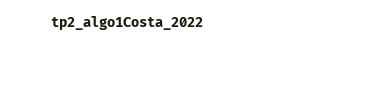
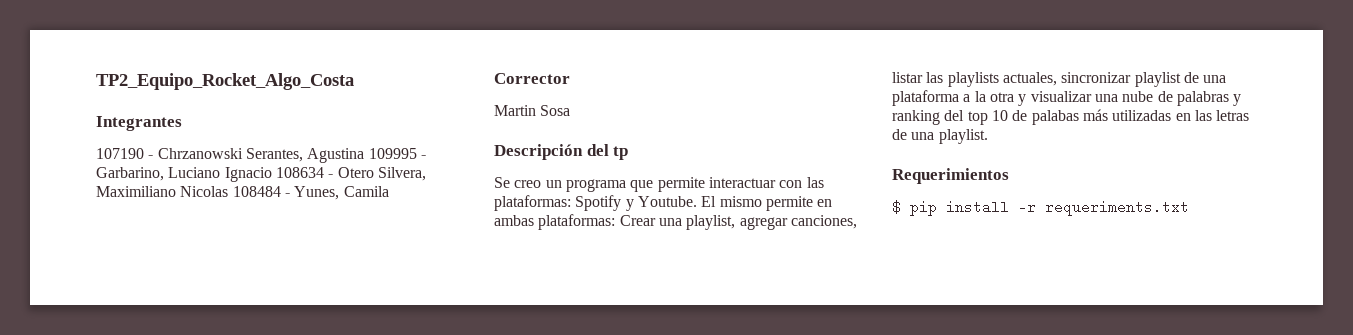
- tp2_algo1Costa_2022
+ TP2_Equipo_Rocket_Algo_Costa
+ Integrantes
+ 107190 - Chrzanowski Serantes, Agustina 109995 - Garbarino, Luciano Ignacio 108634 - Otero Silvera, Maximiliano Nicolas 108484 - Yunes, Camila
+ Corrector
+ Martin Sosa
+ Descripción del tp
+ Se creo un programa que permite interactuar con las plataformas: Spotify y Youtube. El mismo permite en ambas plataformas: Crear una playlist, agregar canciones, listar las playlists actuales, sincronizar playlist de una plataforma a la otra y visualizar una nube de palabras y ranking del top 10 de palabas más utilizadas en las letras de una playlist.
+ Requerimientos
+ $ pip install -r requeriments.txt

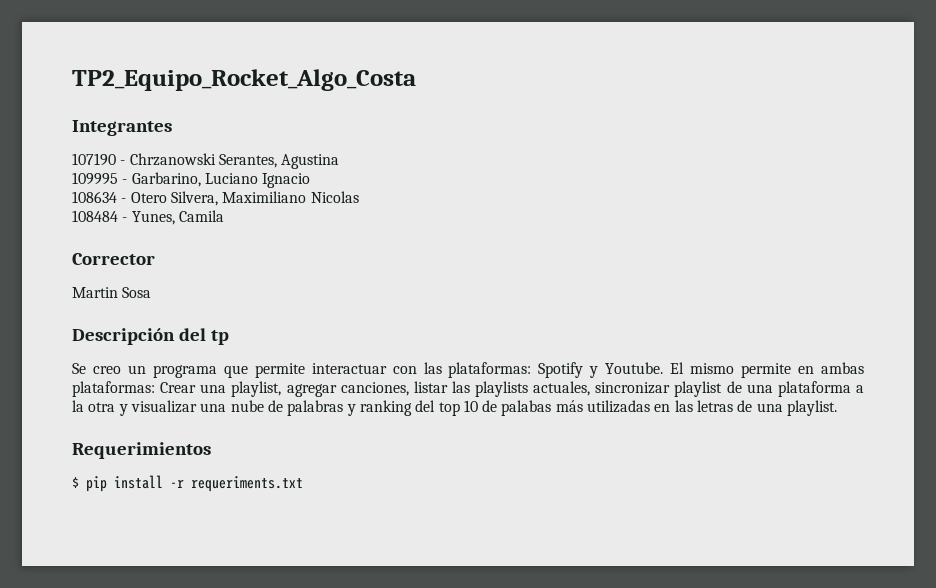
- 107190 - Chrzanowski Serantes, Agustina 109995 - Garbarino, Luciano Ignacio 108634 - Otero Silvera, Maximiliano Nicolas 108484 - Yunes, Camila
+ 107190 - Chrzanowski Serantes, Agustina
+ 109995 - Garbarino, Luciano Ignacio
+ 108634 - Otero Silvera, Maximiliano Nicolas
+ 108484 - Yunes, Camila

